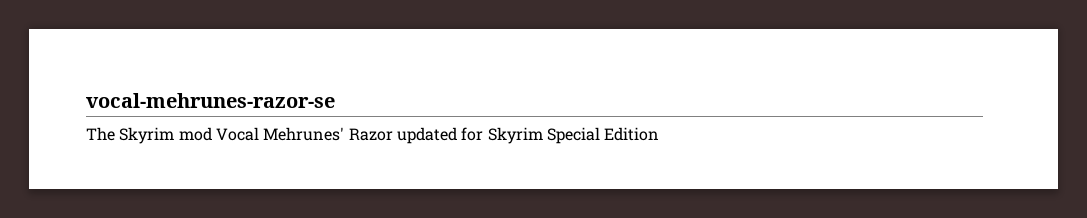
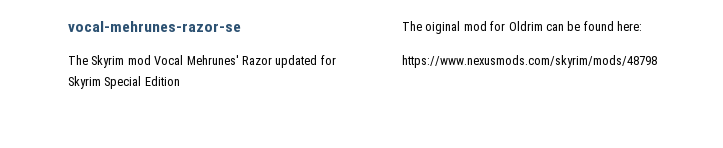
+ The oiginal mod for Oldrim can be found here:
+ https://www.nexusmods.com/skyrim/mods/48798

